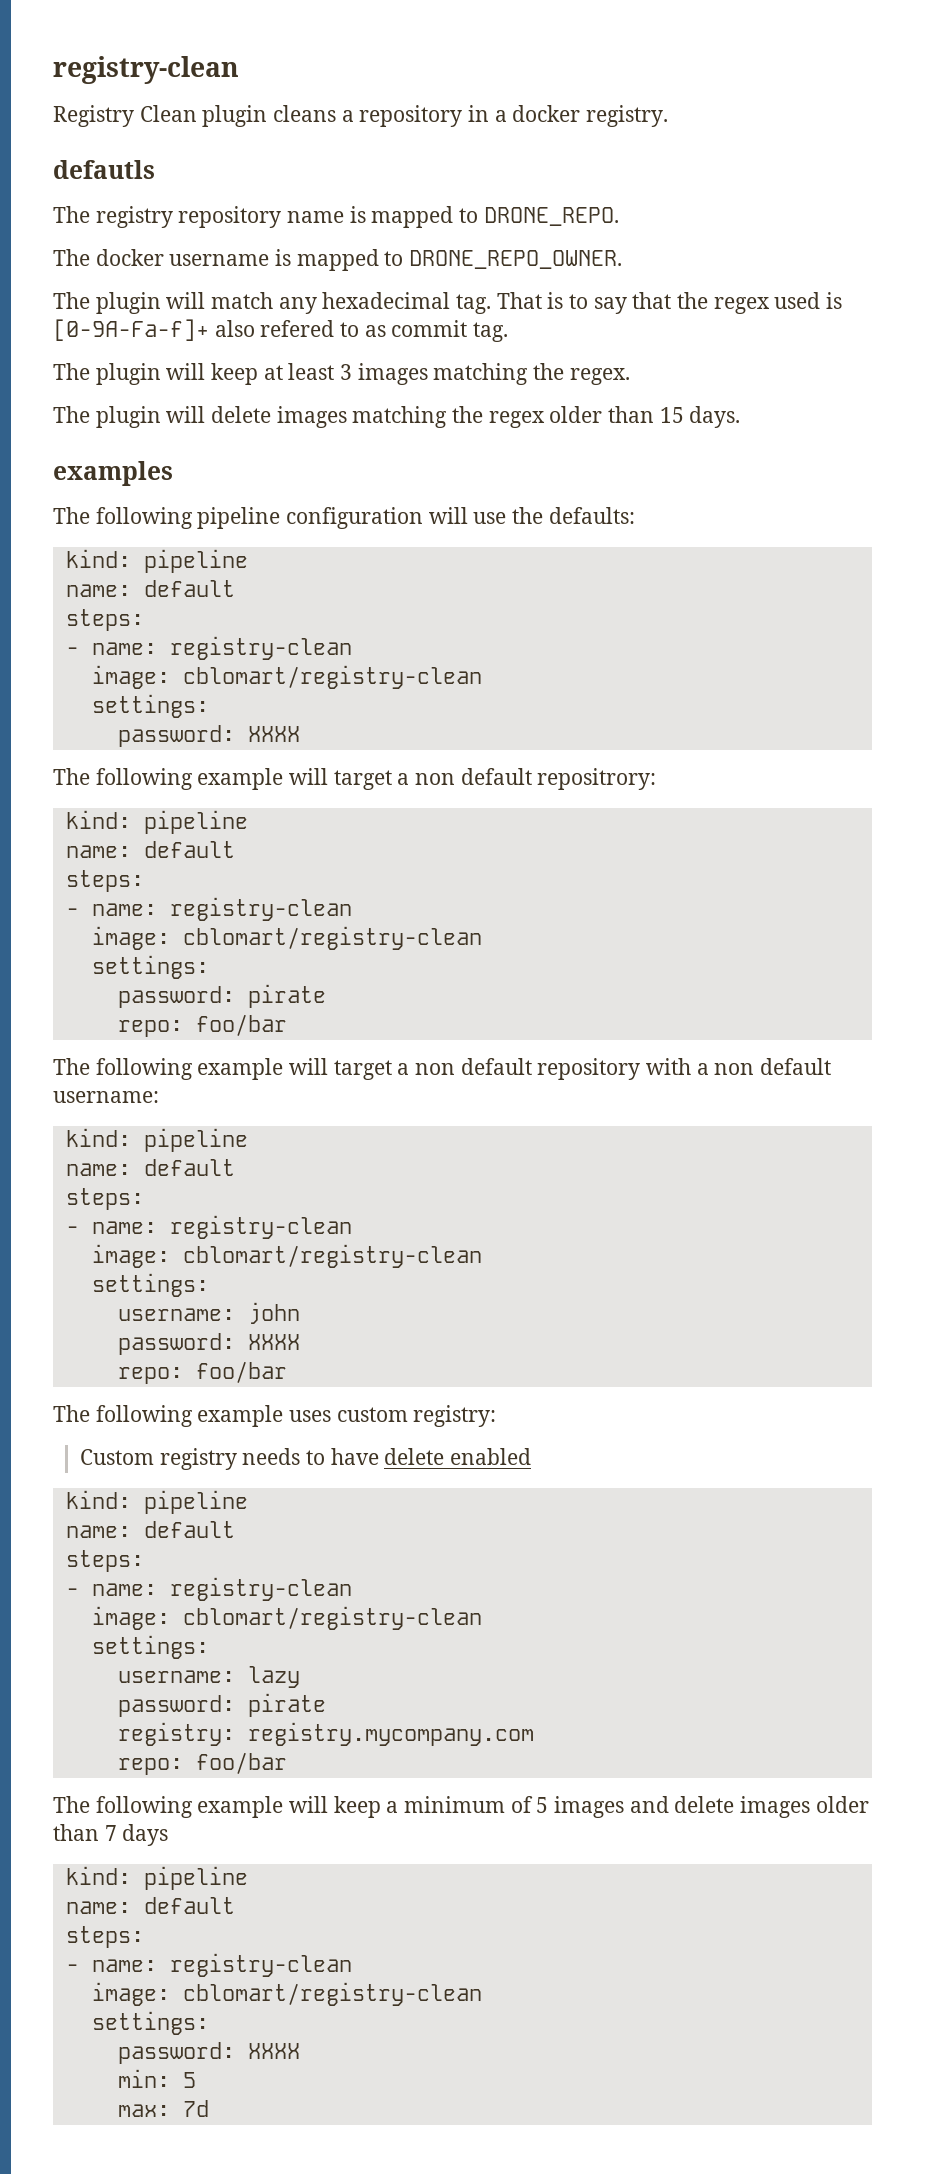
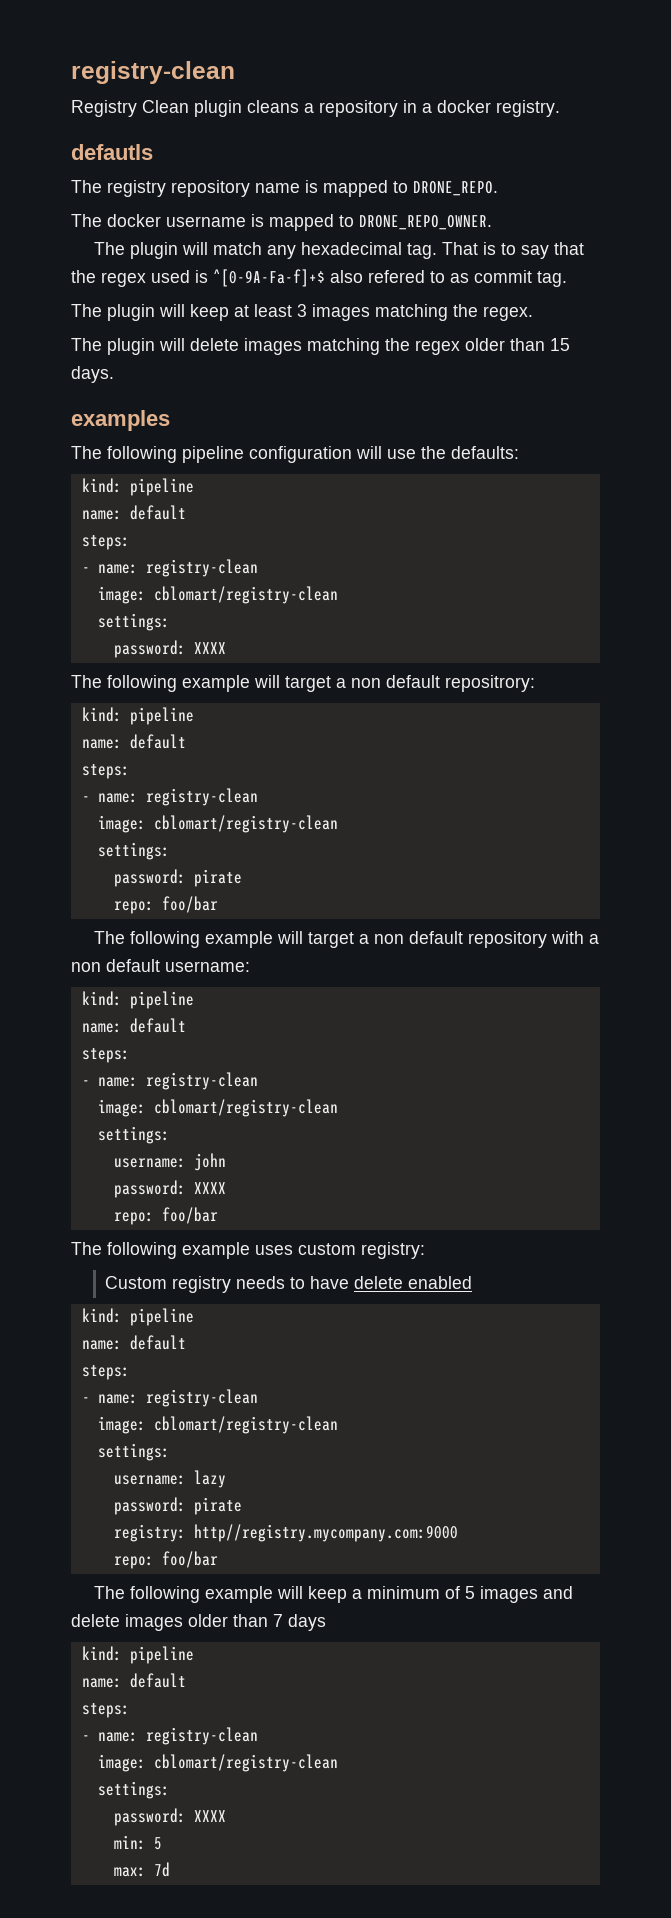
- That is to say that the regex used is [0-9A-Fa-f]+ also refered to as commit tag.
+ That is to say that the regex used is ^[0-9A-Fa-f]+$ also refered to as commit tag.
- registry: registry.mycompany.com
+ registry: http//registry.mycompany.com:9000

